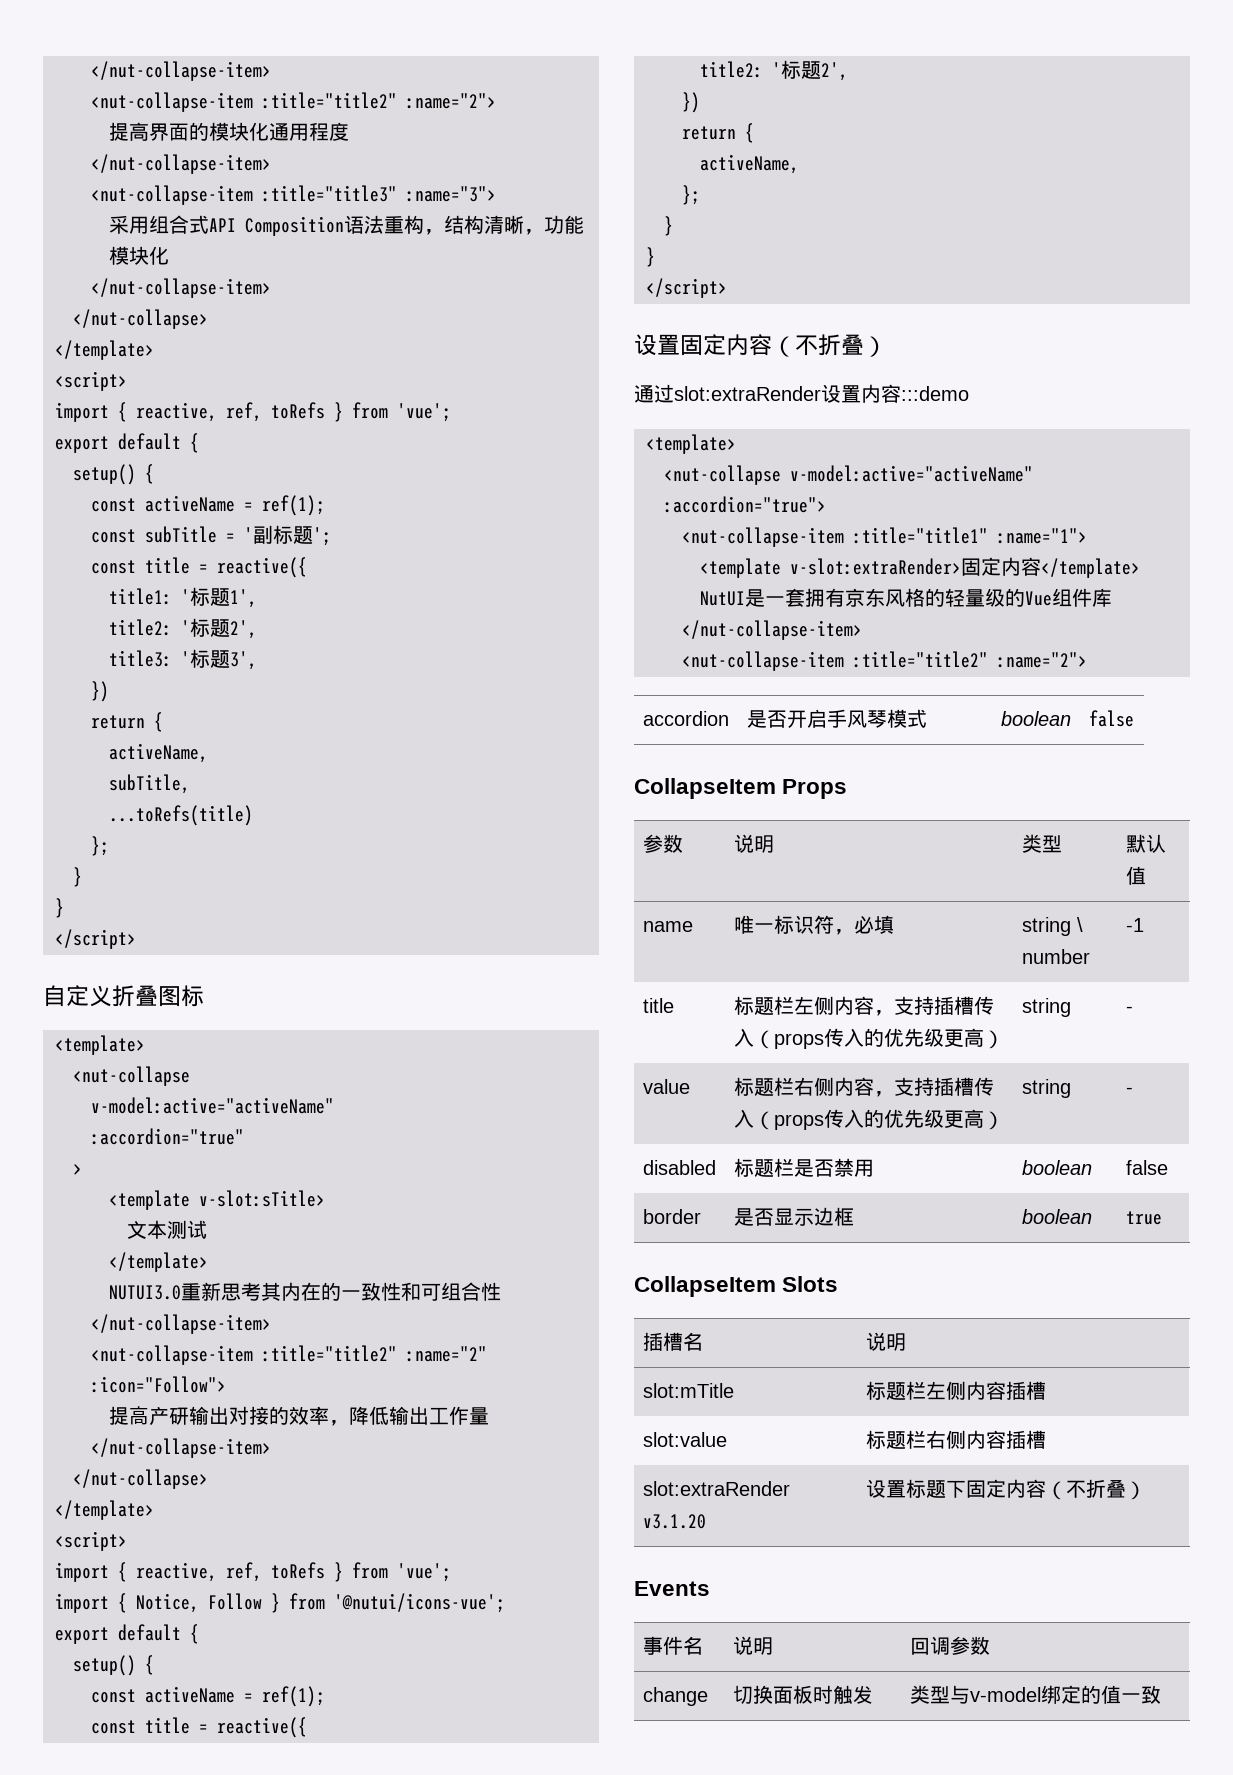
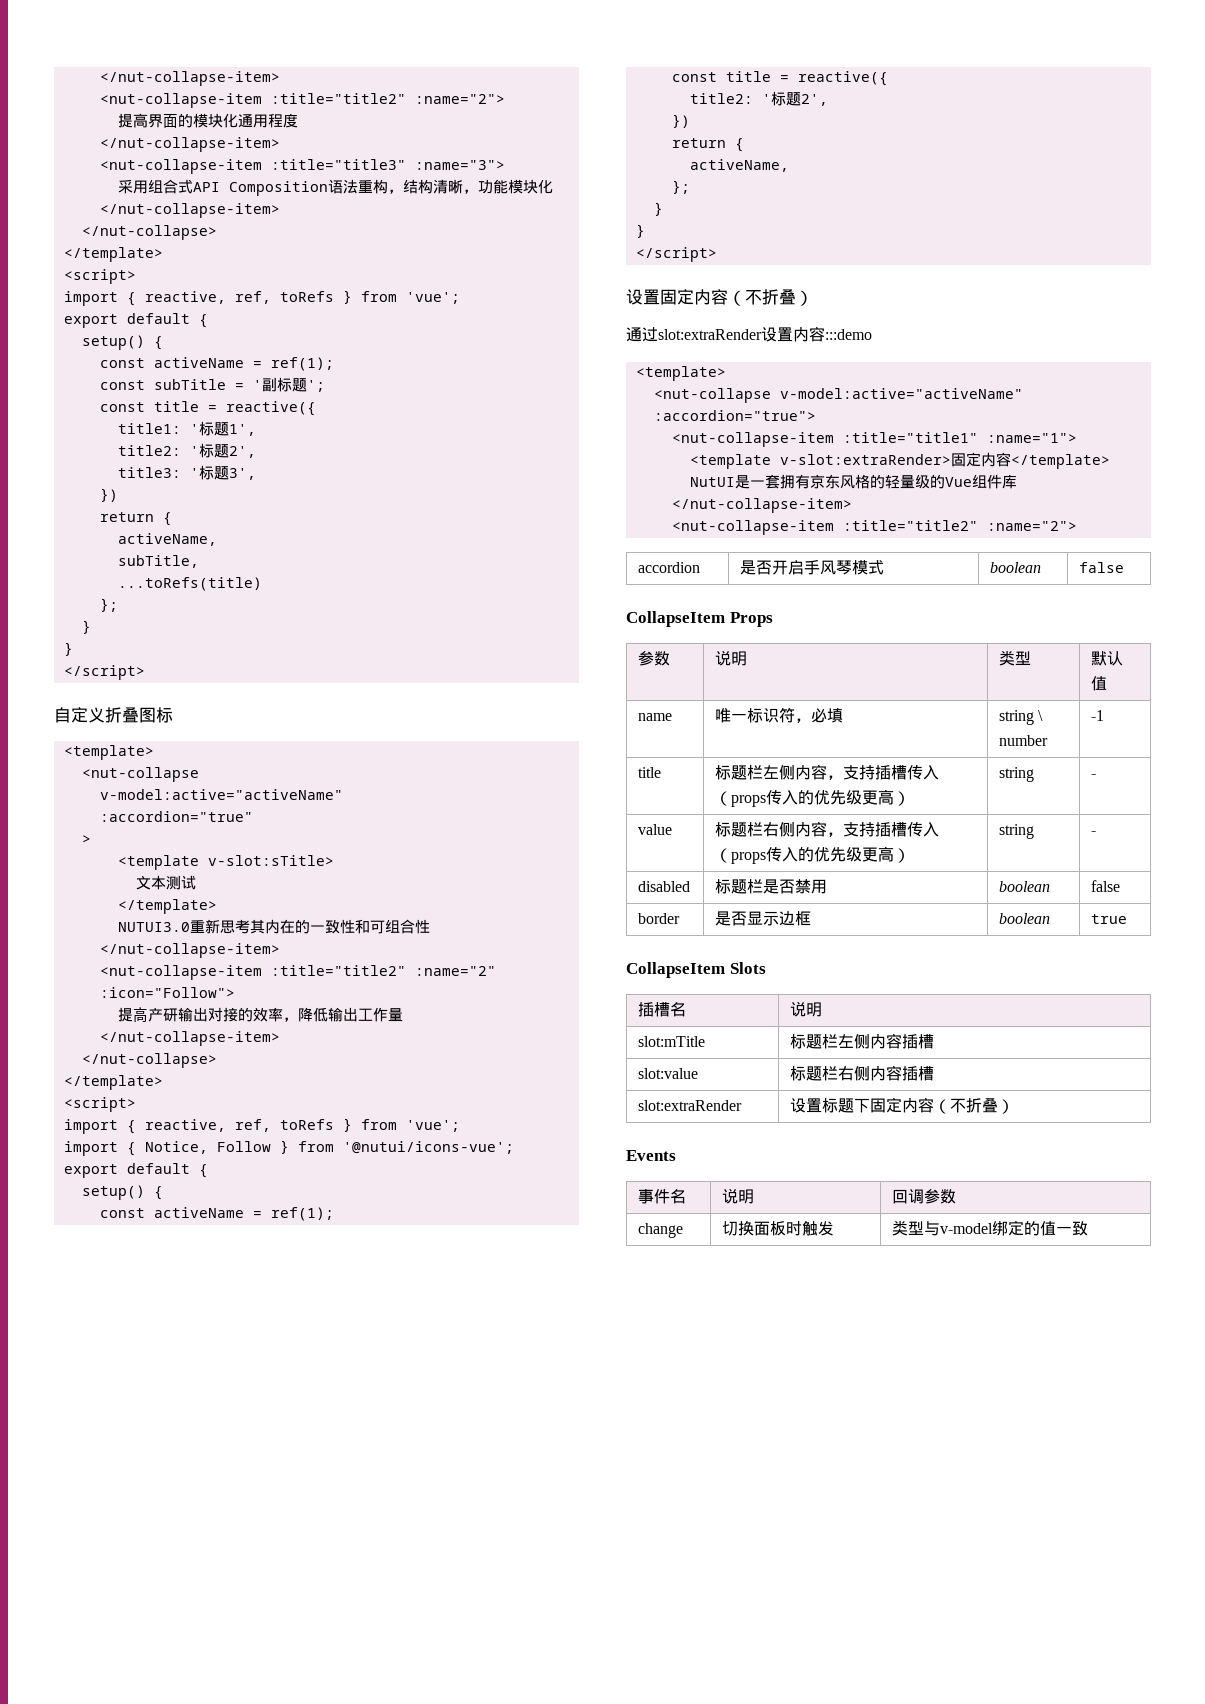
- slot:extraRender v3.1.20 | 设置标题下固定内容（不折叠）
+ slot:extraRender | 设置标题下固定内容（不折叠）

